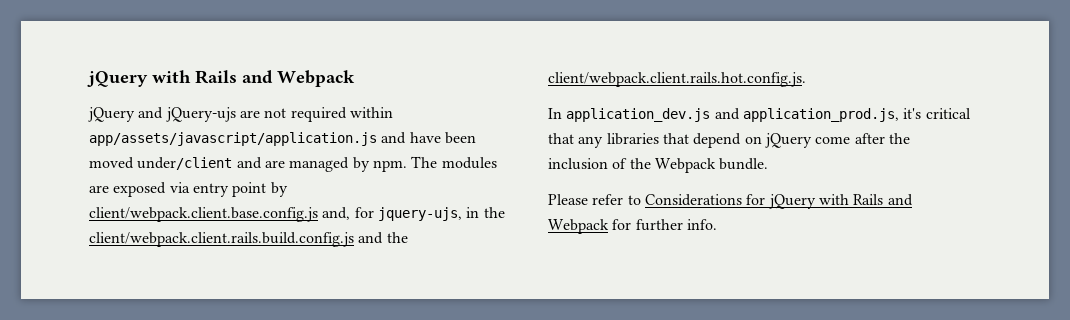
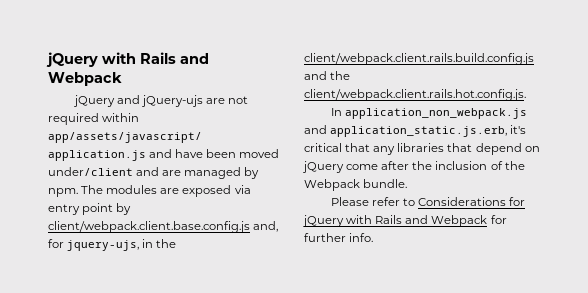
- In application_dev.js and application_prod.js, it's critical that any libraries that depend on jQuery come after the inclusion of the Webpack bundle.
+ In application_non_webpack.js and application_static.js.erb, it's critical that any libraries that depend on jQuery come after the inclusion of the Webpack bundle.

